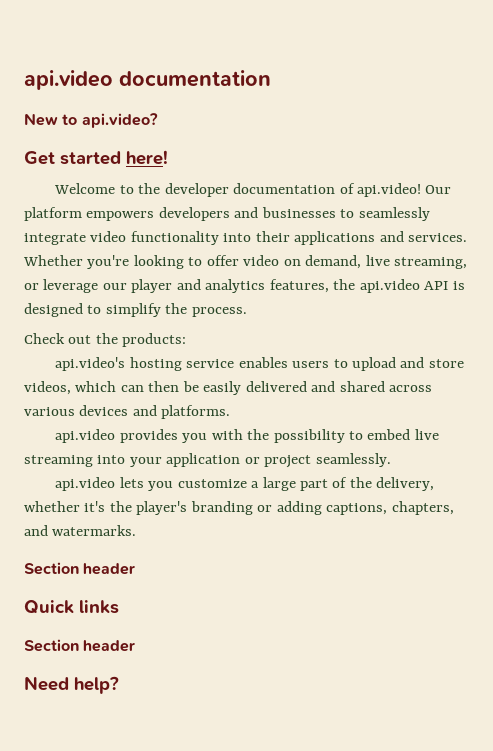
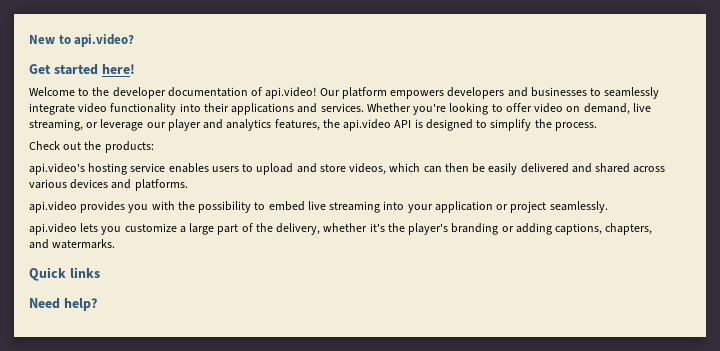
- api.video documentation
  api.video lets you customize a large part of the delivery, whether it's the player's branding or adding captions, chapters, and watermarks.
- Section header
  Quick links
- Section header

